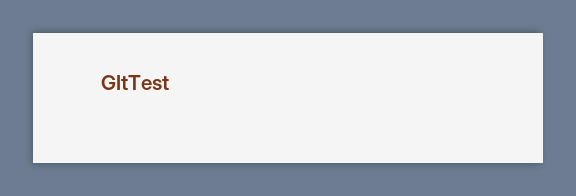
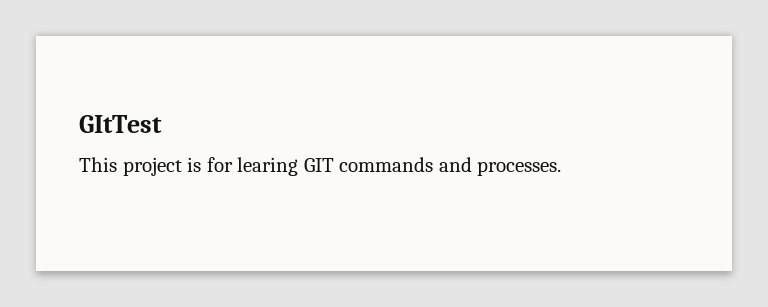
+ This project is for learing GIT commands and processes.

